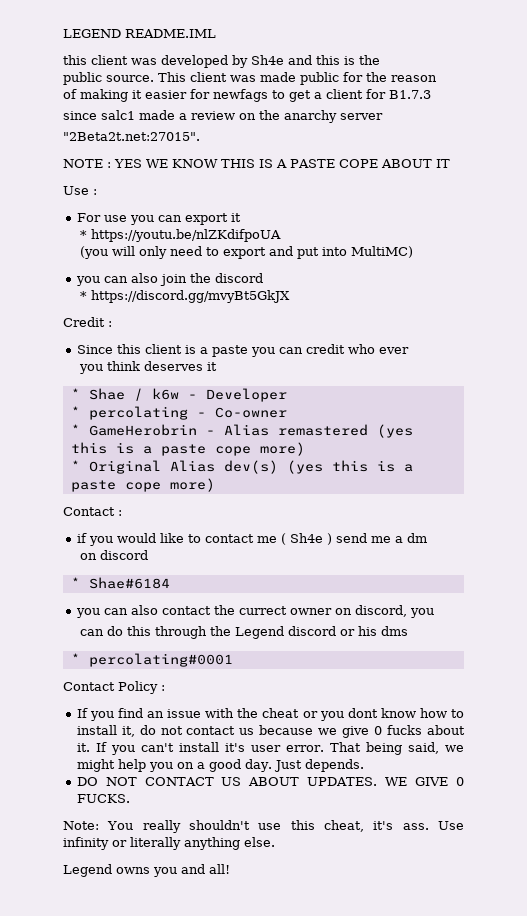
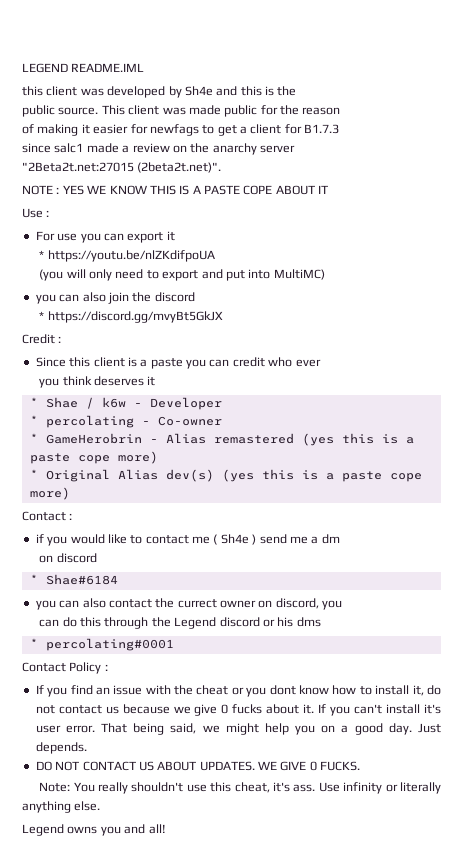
- "2Beta2t.net:27015".
+ "2Beta2t.net:27015 (2beta2t.net)".

